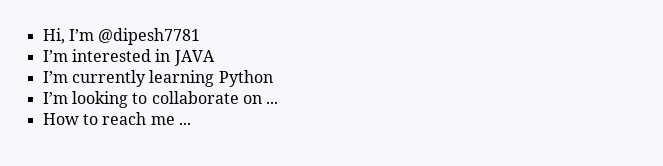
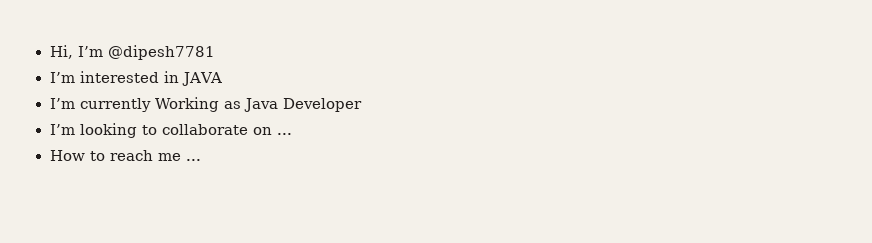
- I’m currently learning Python
+ I’m currently Working as Java Developer

